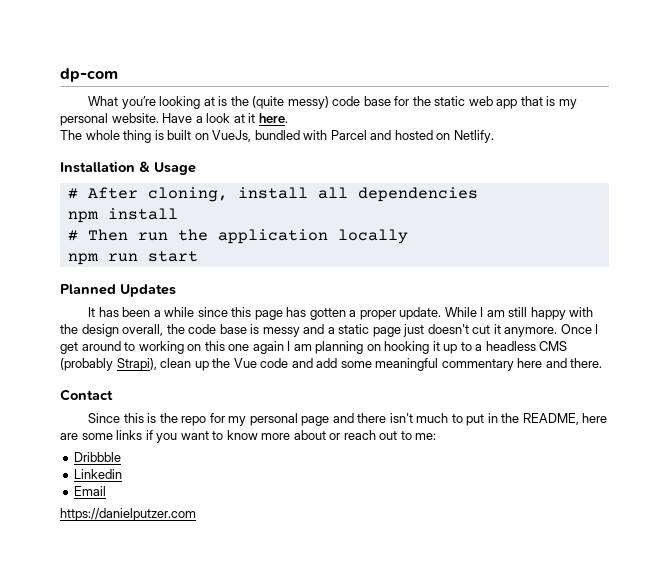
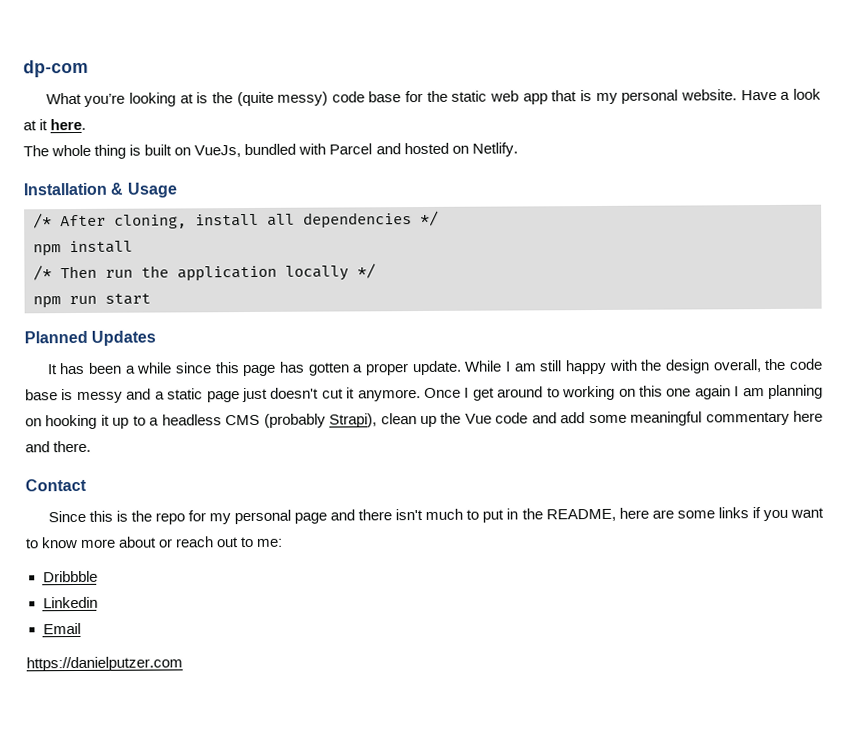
- # After cloning, install all dependencies
+ /* After cloning, install all dependencies */
- # Then run the application locally
+ /* Then run the application locally */

